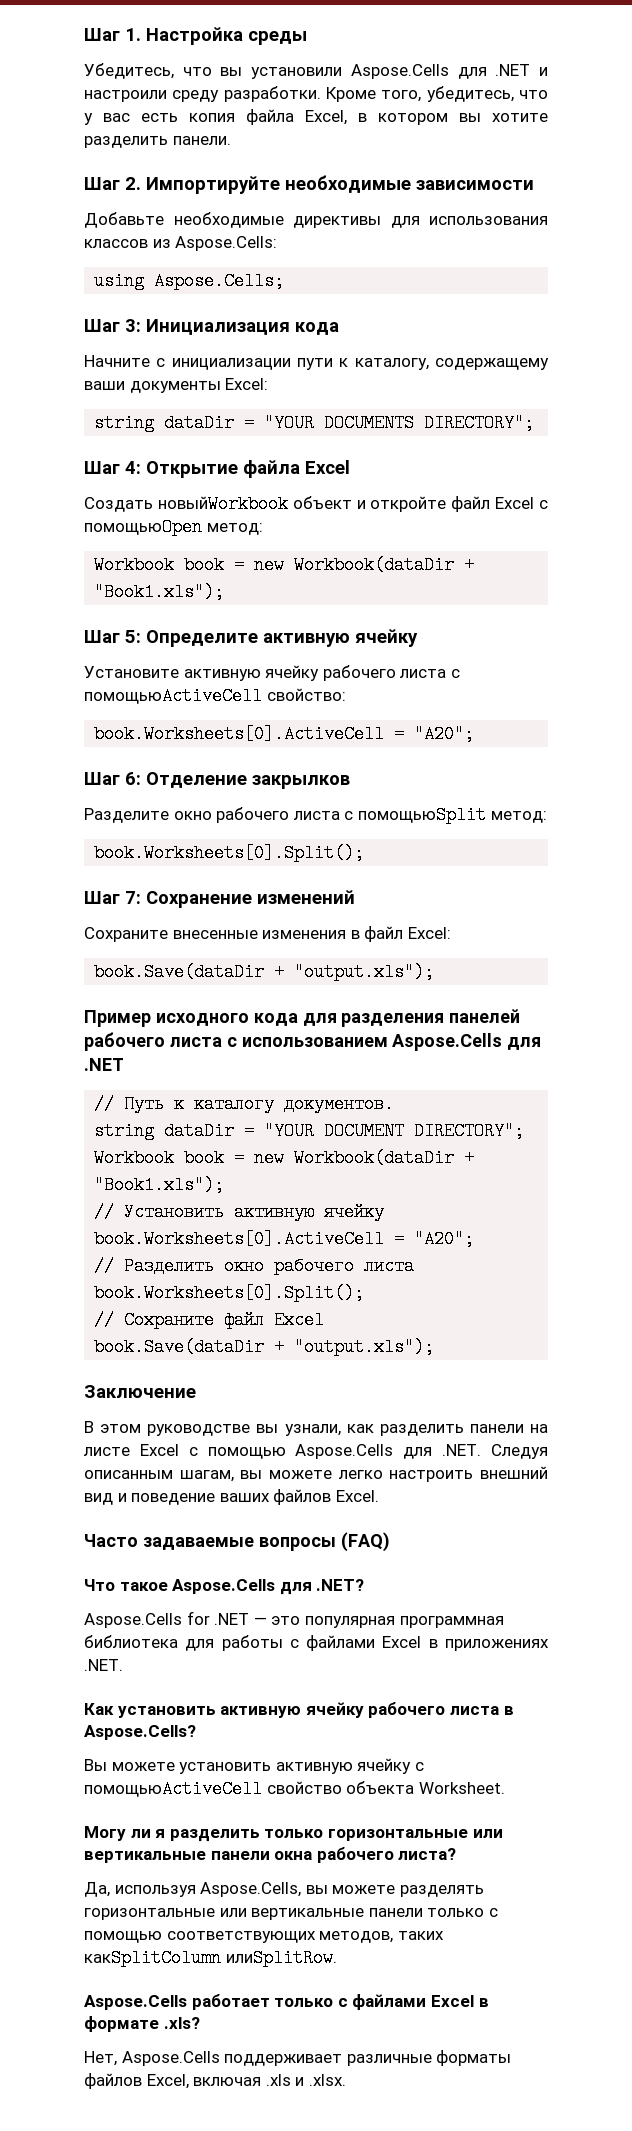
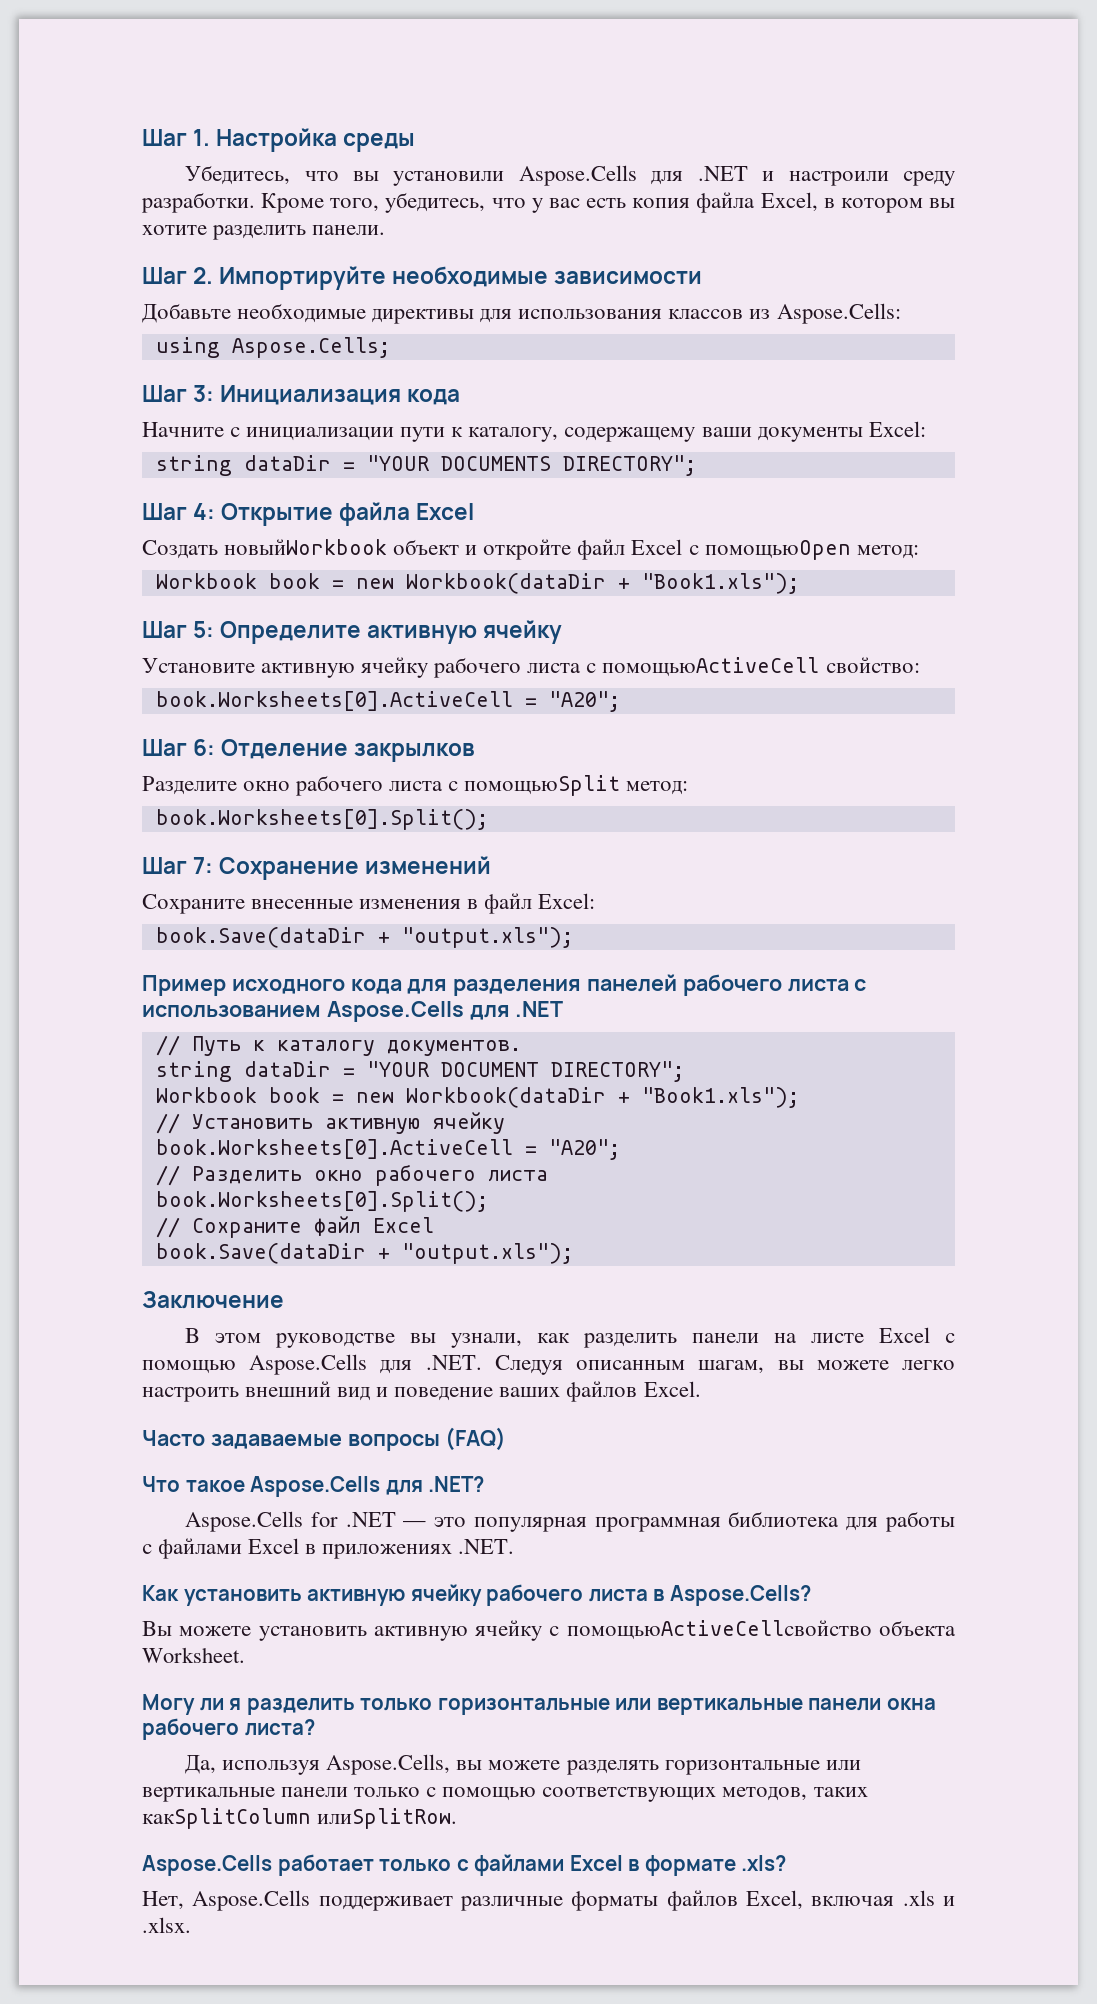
- Вы можете установить активную ячейку с помощьюActiveCell свойство объекта Worksheet.
+ Вы можете установить активную ячейку с помощьюActiveCellсвойство объекта Worksheet.

